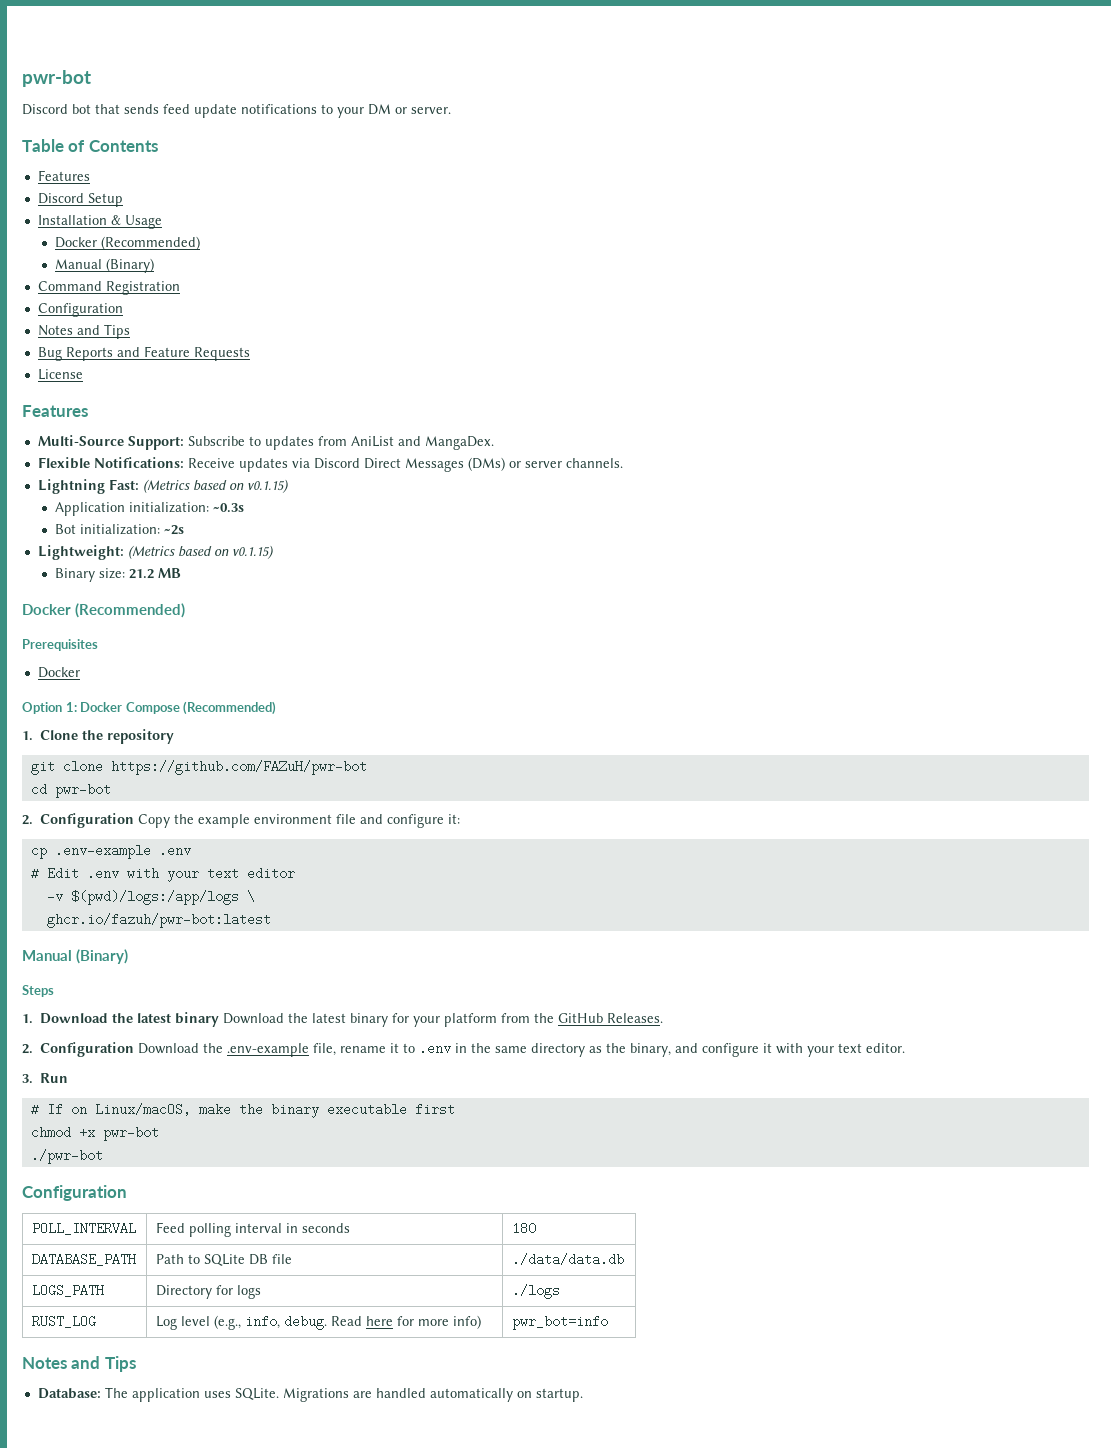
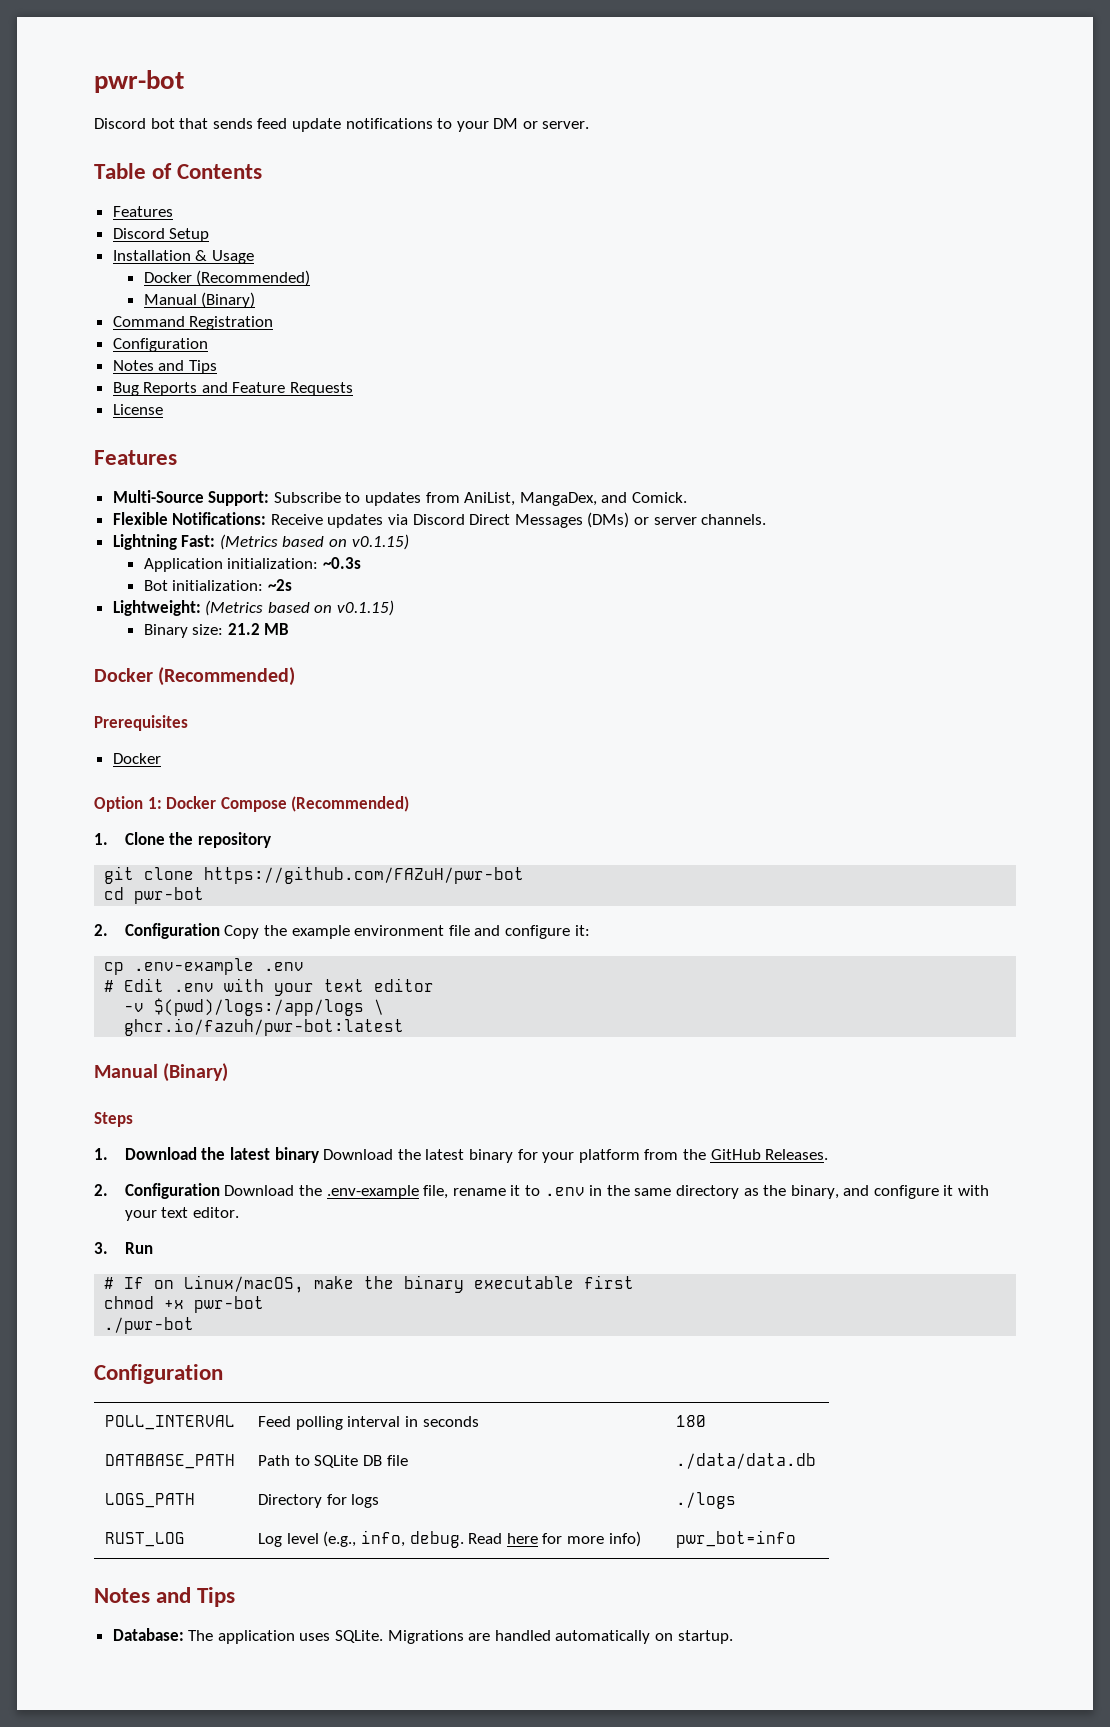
- Multi-Source Support: Subscribe to updates from AniList and MangaDex.
+ Multi-Source Support: Subscribe to updates from AniList, MangaDex, and Comick.

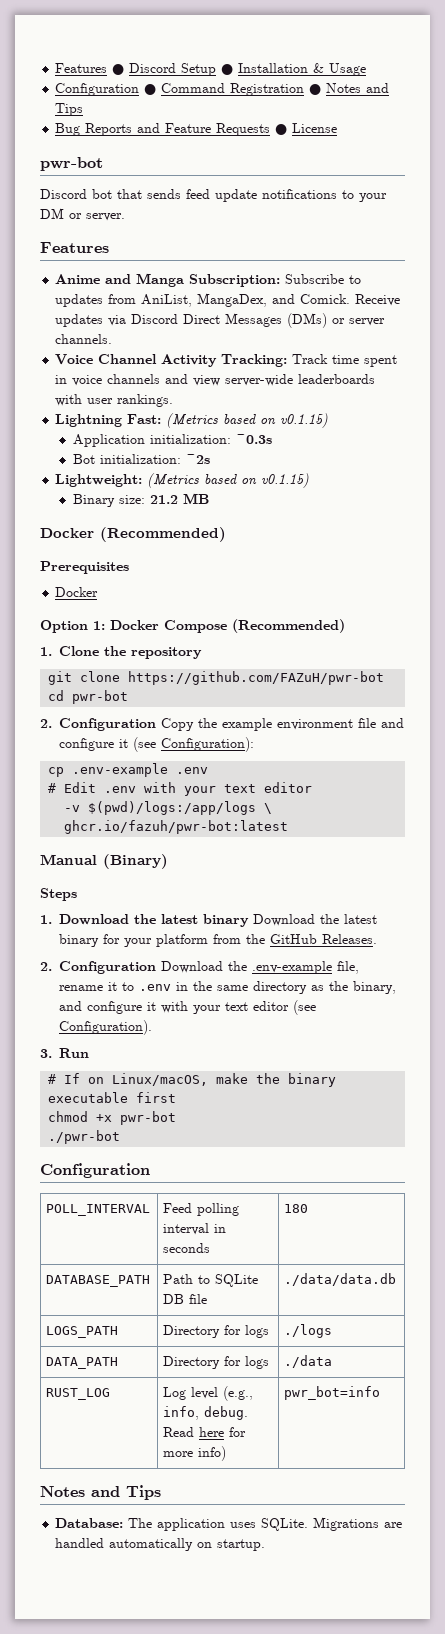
+ Features ● Discord Setup ● Installation & Usage
+ Configuration ● Command Registration ● Notes and Tips
+ Bug Reports and Feature Requests ● License
  Discord bot that sends feed update notifications to your DM or server.
- Table of Contents
  Features
- Discord Setup
- Installation & Usage
- Docker (Recommended)
- Manual (Binary)
- Command Registration
- Configuration
- Notes and Tips
- Bug Reports and Feature Requests
- License
- Features
- Multi-Source Support: Subscribe to updates from AniList, MangaDex, and Comick.
- Flexible Notifications: Receive updates via Discord Direct Messages (DMs) or server channels.
+ Anime and Manga Subscription: Subscribe to updates from AniList, MangaDex, and Comick. Receive updates via Discord Direct Messages (DMs) or server channels.
+ Voice Channel Activity Tracking: Track time spent in voice channels and view server-wide leaderboards with user rankings.
- 2. Configuration Copy the example environment file and configure it:
+ 2. Configuration Copy the example environment file and configure it (see Configuration):
- 2. Configuration Download the .env-example file, rename it to .env in the same directory as the binary, and configure it with your text editor.
+ 2. Configuration Download the .env-example file, rename it to .env in the same directory as the binary, and configure it with your text editor (see Configuration).
+ DATA_PATH | Directory for logs | ./data

